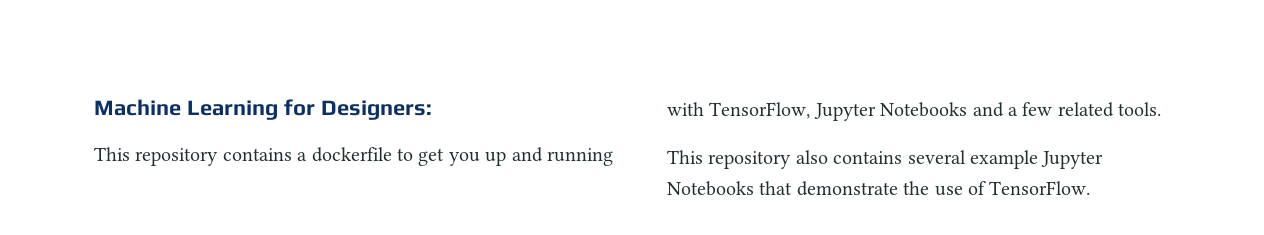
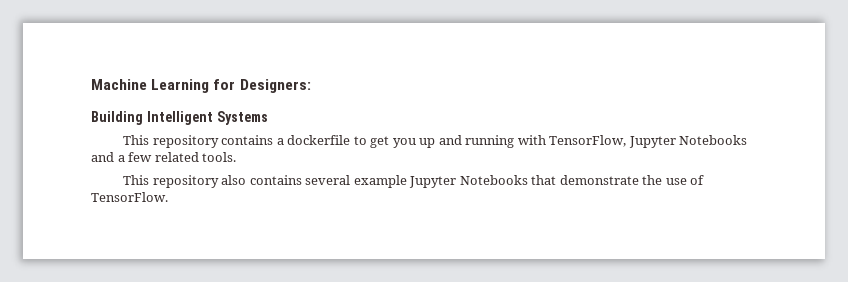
+ Building Intelligent Systems

